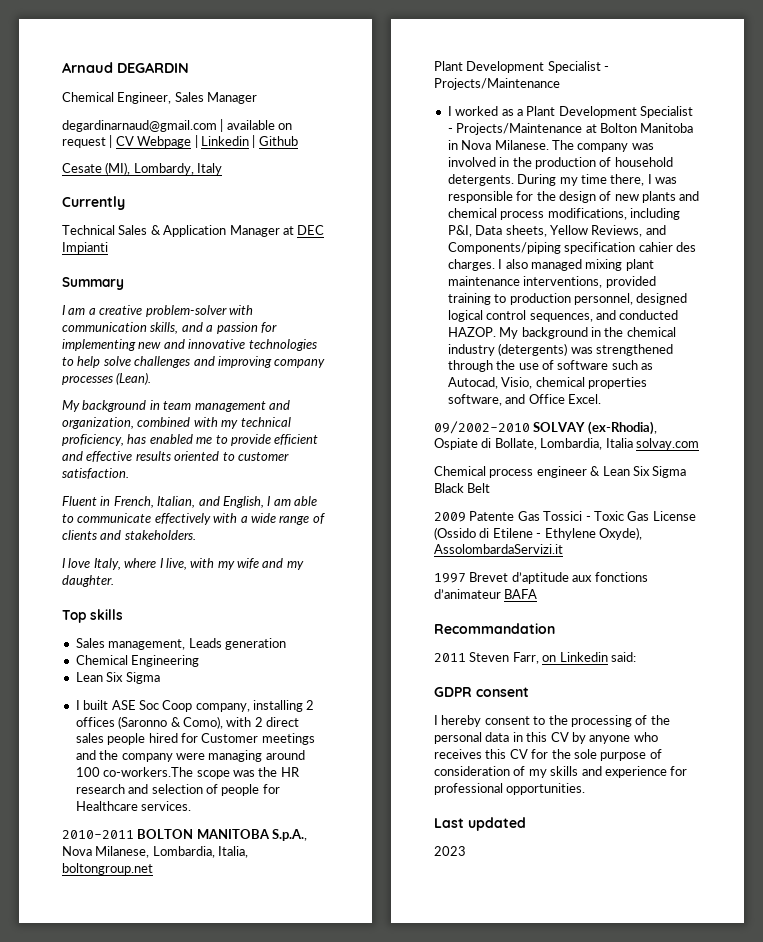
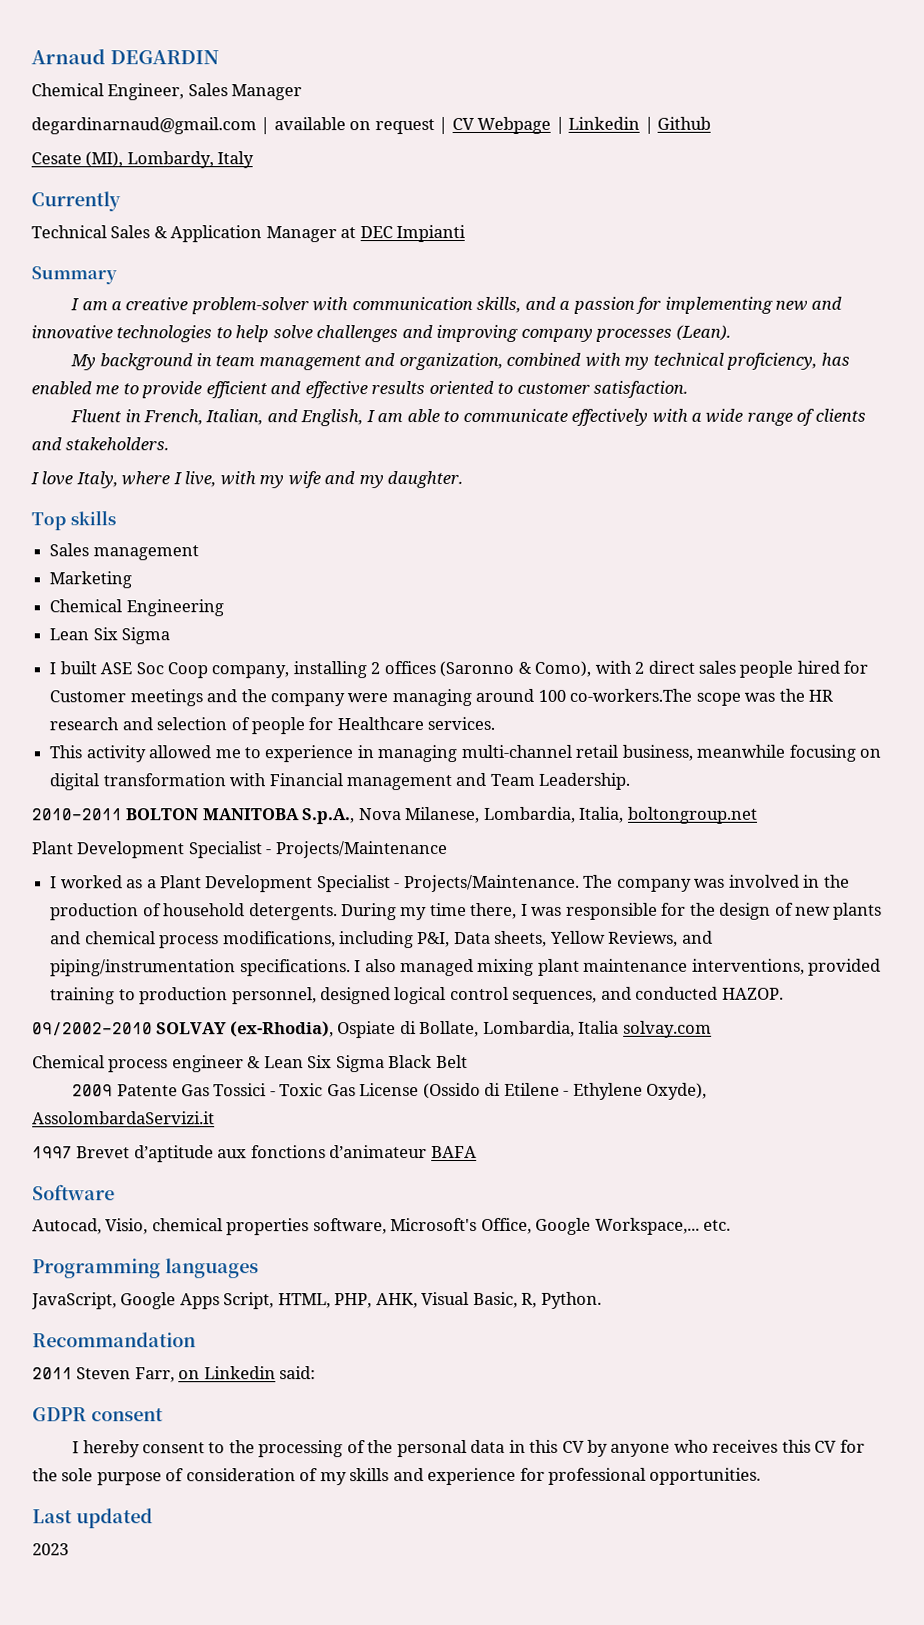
- Sales management, Leads generation
+ Sales management
+ Marketing
+ This activity allowed me to experience in managing multi-channel retail business, meanwhile focusing on digital transformation with Financial management and Team Leadership.
- I worked as a Plant Development Specialist - Projects/Maintenance at Bolton Manitoba in Nova Milanese.
+ I worked as a Plant Development Specialist - Projects/Maintenance.
- During my time there, I was responsible for the design of new plants and chemical process modifications, including P&I, Data sheets, Yellow Reviews, and Components/piping specification cahier des charges.
+ During my time there, I was responsible for the design of new plants and chemical process modifications, including P&I, Data sheets, Yellow Reviews, and piping/instrumentation specifications.
- My background in the chemical industry (detergents) was strengthened through the use of software such as Autocad, Visio, chemical properties software, and Office Excel.
+ Software
+ Autocad, Visio, chemical properties software, Microsoft's Office, Google Workspace,... etc.
+ Programming languages
+ JavaScript, Google Apps Script, HTML, PHP, AHK, Visual Basic, R, Python.

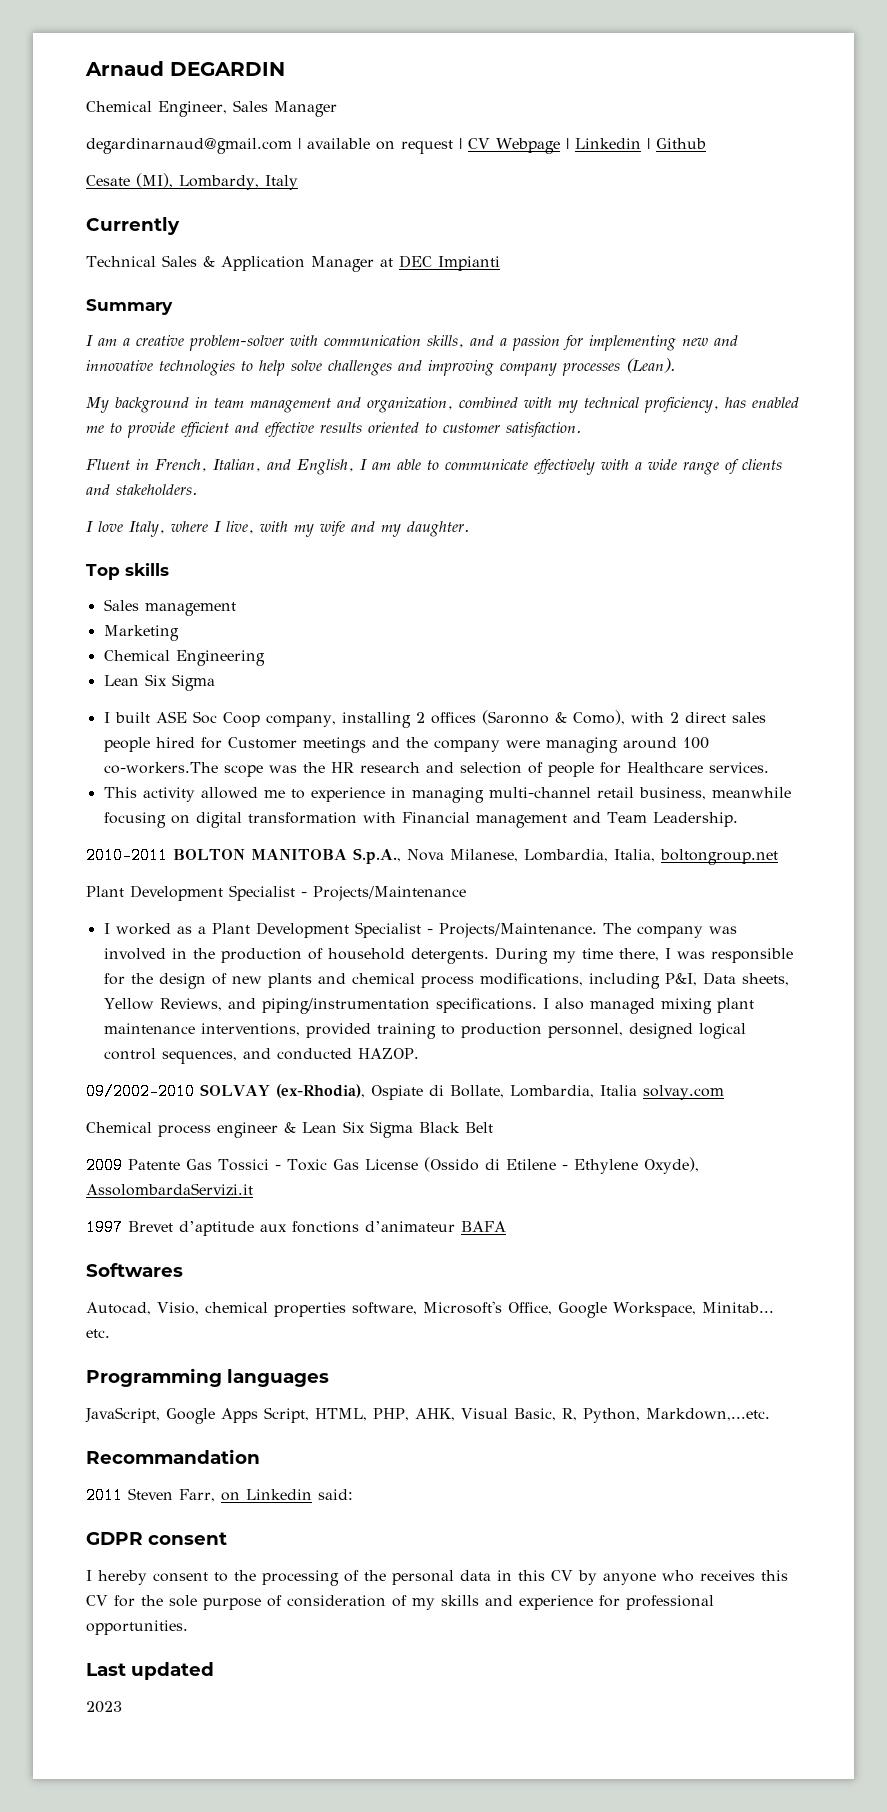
- Software
+ Softwares
- Autocad, Visio, chemical properties software, Microsoft's Office, Google Workspace,... etc.
+ Autocad, Visio, chemical properties software, Microsoft's Office, Google Workspace, Minitab... etc.
- JavaScript, Google Apps Script, HTML, PHP, AHK, Visual Basic, R, Python.
+ JavaScript, Google Apps Script, HTML, PHP, AHK, Visual Basic, R, Python, Markdown,...etc.

